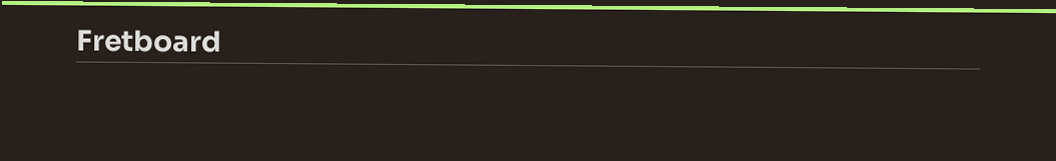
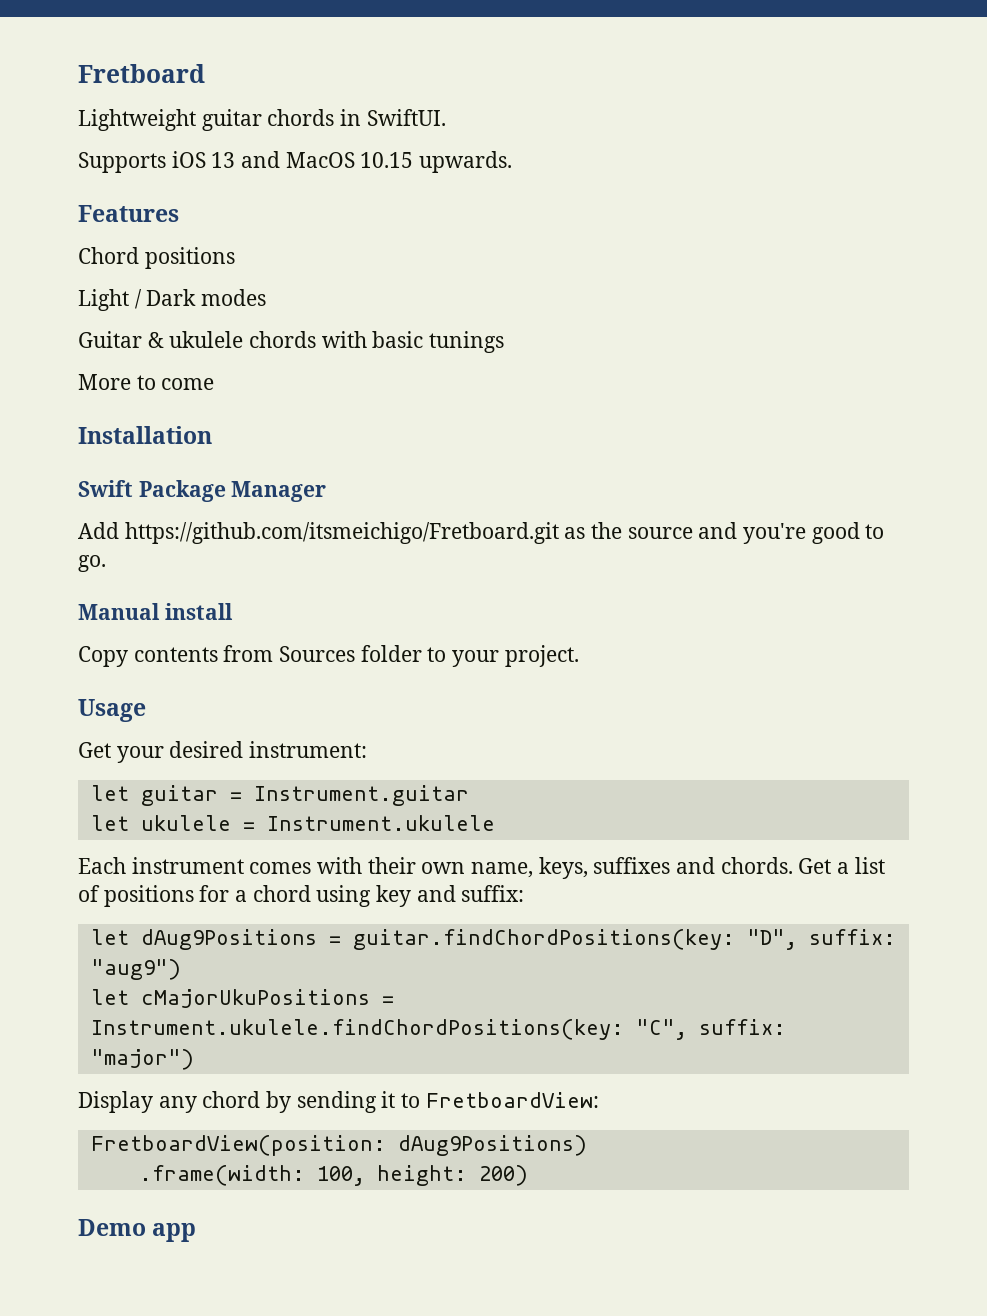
+ Lightweight guitar chords in SwiftUI.
+ Supports iOS 13 and MacOS 10.15 upwards.
+ Features
+ Chord positions
+ Light / Dark modes
+ Guitar & ukulele chords with basic tunings
+ More to come
+ Installation
+ Swift Package Manager
+ Add https://github.com/itsmeichigo/Fretboard.git as the source and you're good to go.
+ Manual install
+ Copy contents from Sources folder to your project.
+ Usage
+ Get your desired instrument:
+ let guitar = Instrument.guitar
+ let ukulele = Instrument.ukulele
+ Each instrument comes with their own name, keys, suffixes and chords. Get a list of positions for a chord using key and suffix:
+ let dAug9Positions = guitar.findChordPositions(key: "D", suffix: "aug9")
+ let cMajorUkuPositions = Instrument.ukulele.findChordPositions(key: "C", suffix: "major")
+ Display any chord by sending it to FretboardView:
+ FretboardView(position: dAug9Positions)
+ .frame(width: 100, height: 200)
+ Demo app

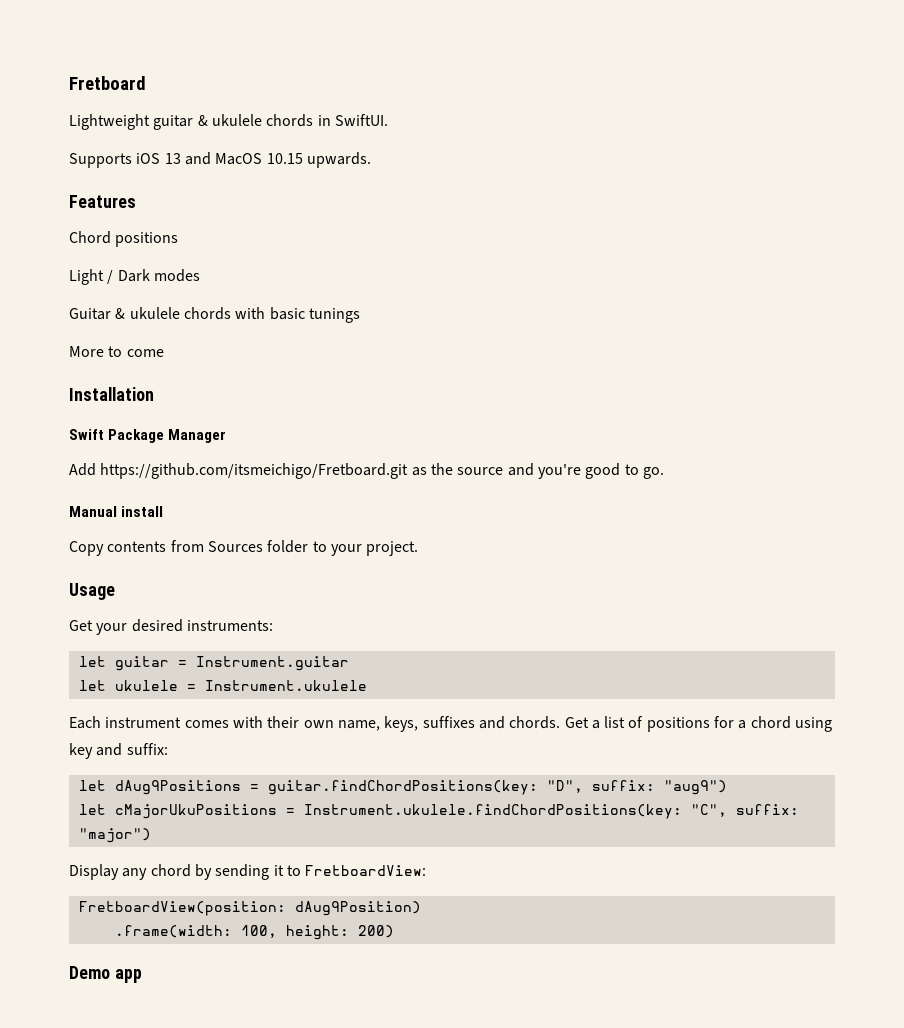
- Lightweight guitar chords in SwiftUI.
+ Lightweight guitar & ukulele chords in SwiftUI.
- Get your desired instrument:
+ Get your desired instruments:
- FretboardView(position: dAug9Positions)
+ FretboardView(position: dAug9Position)

